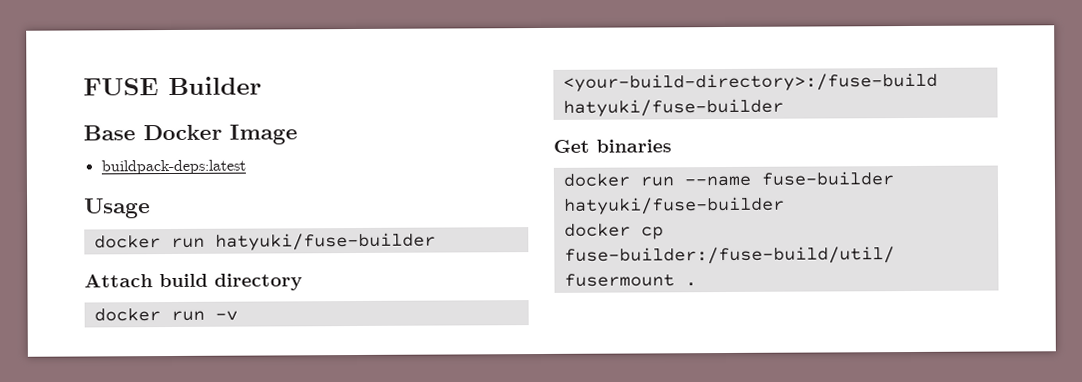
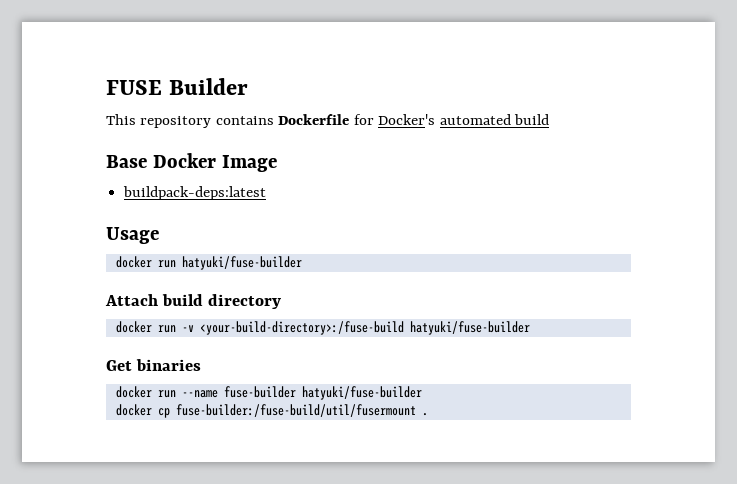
+ This repository contains Dockerfile for Docker's automated build

